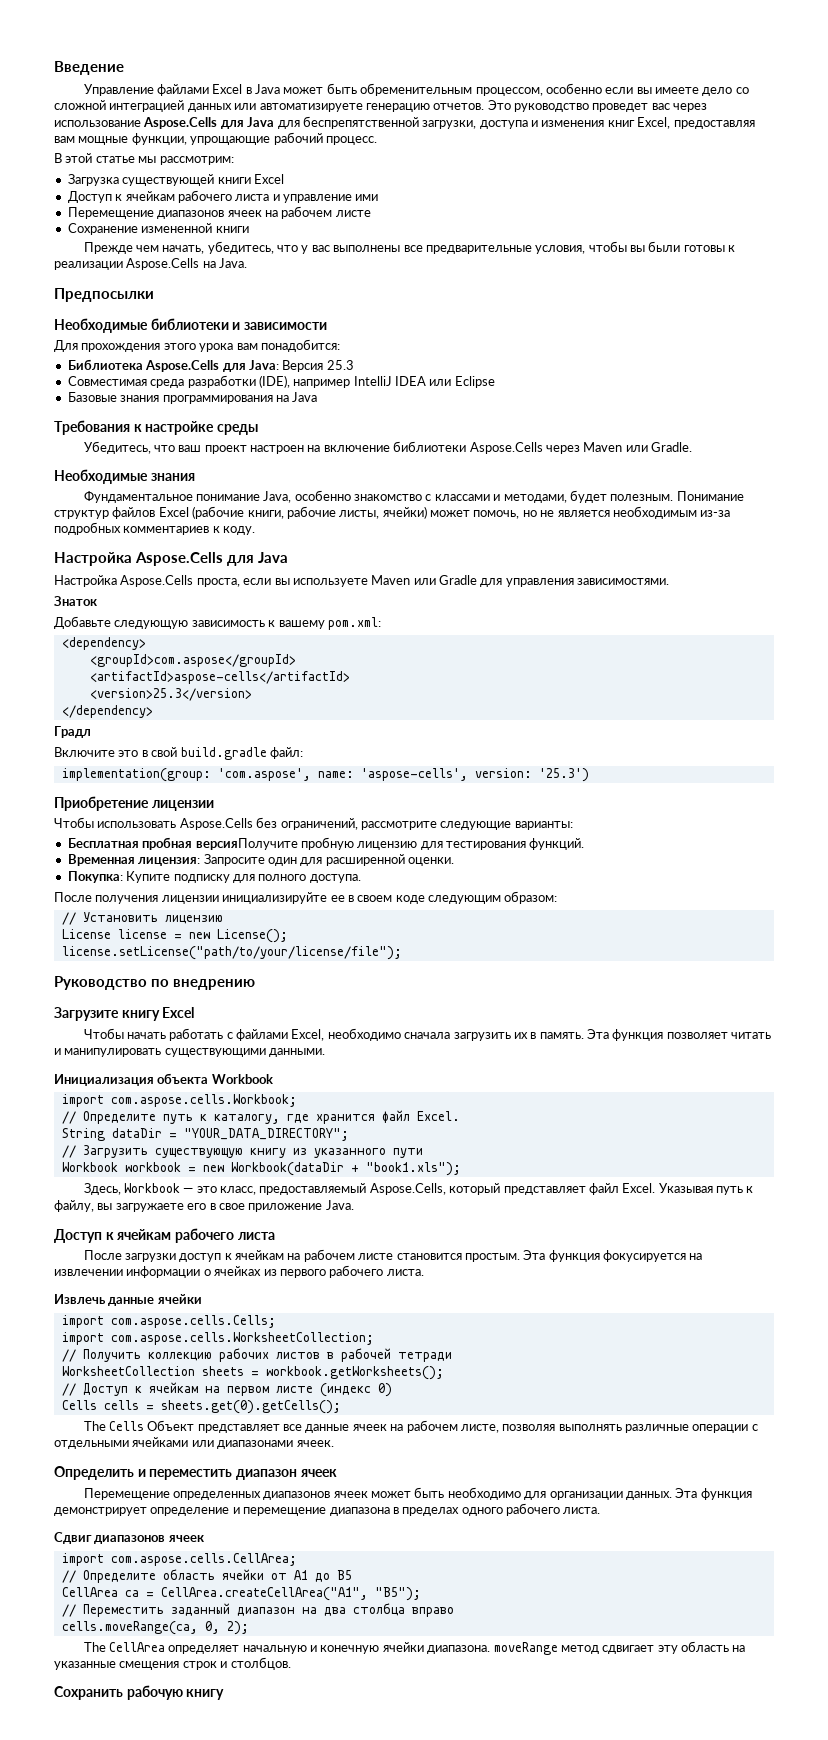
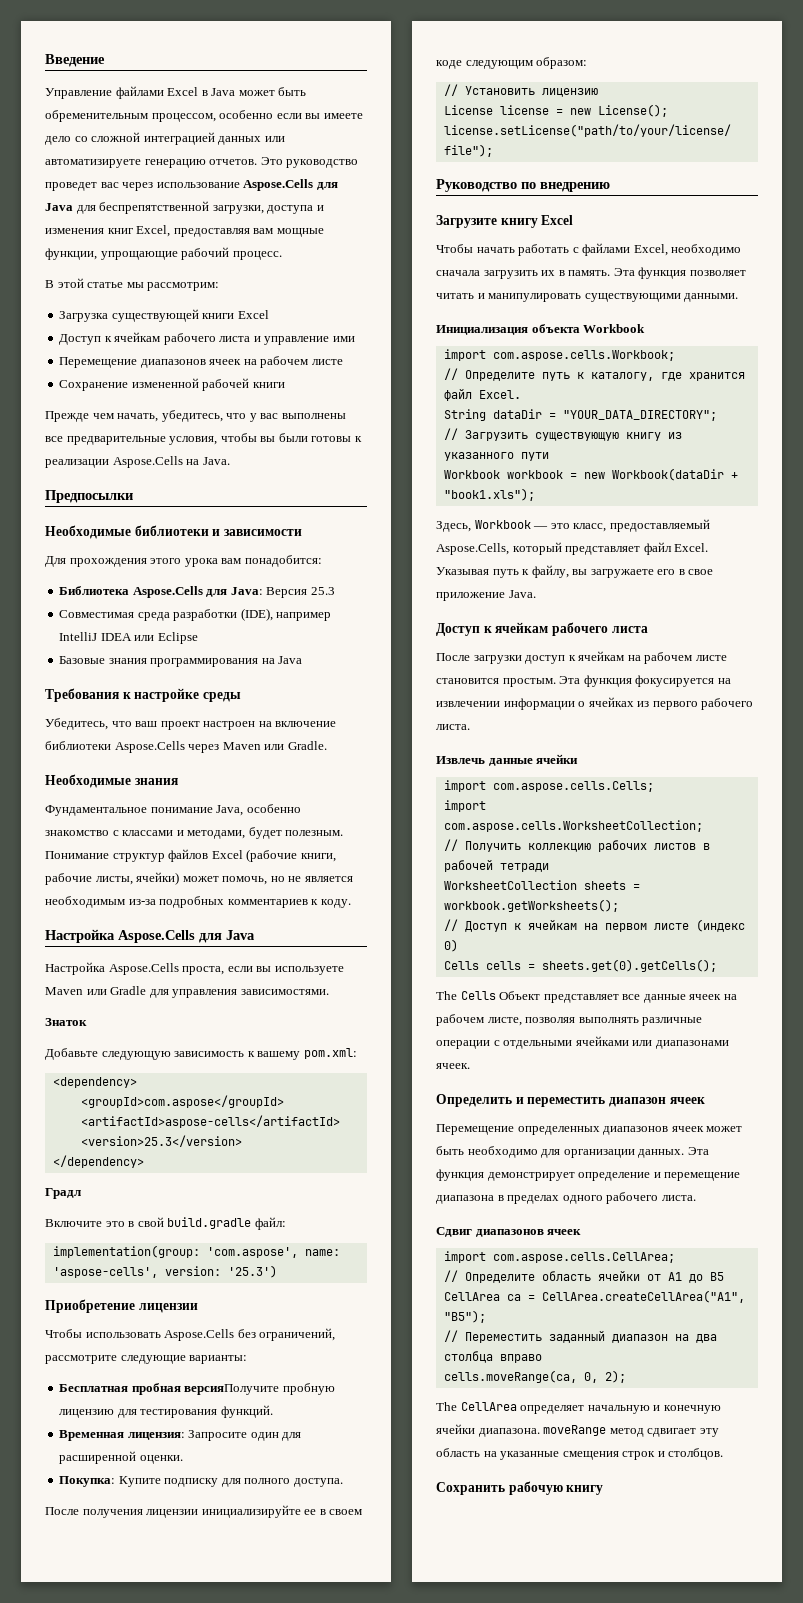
- Сохранение измененной книги
+ Сохранение измененной рабочей книги

